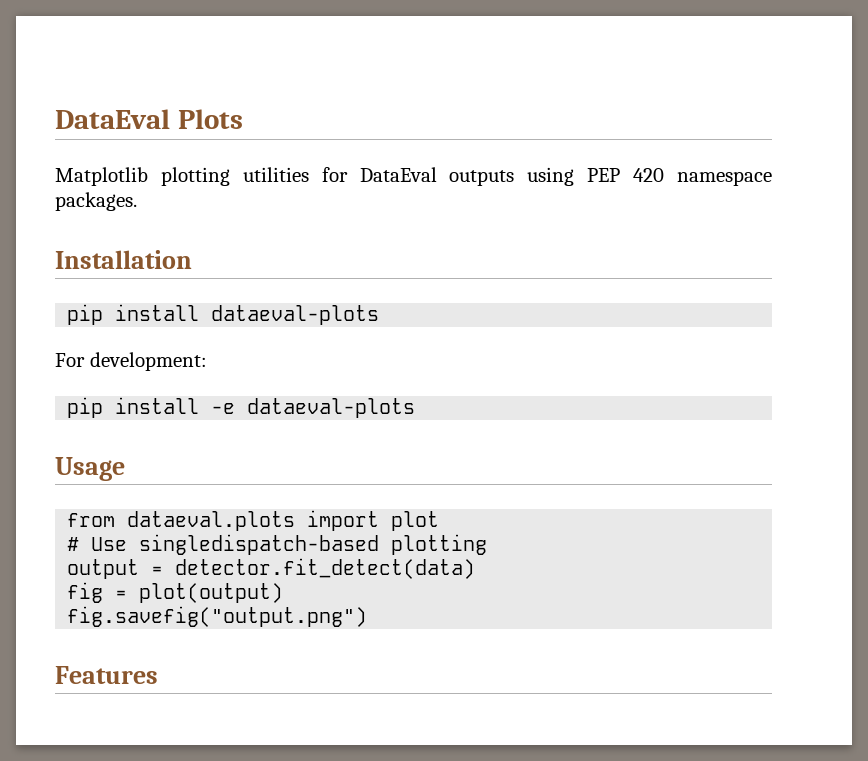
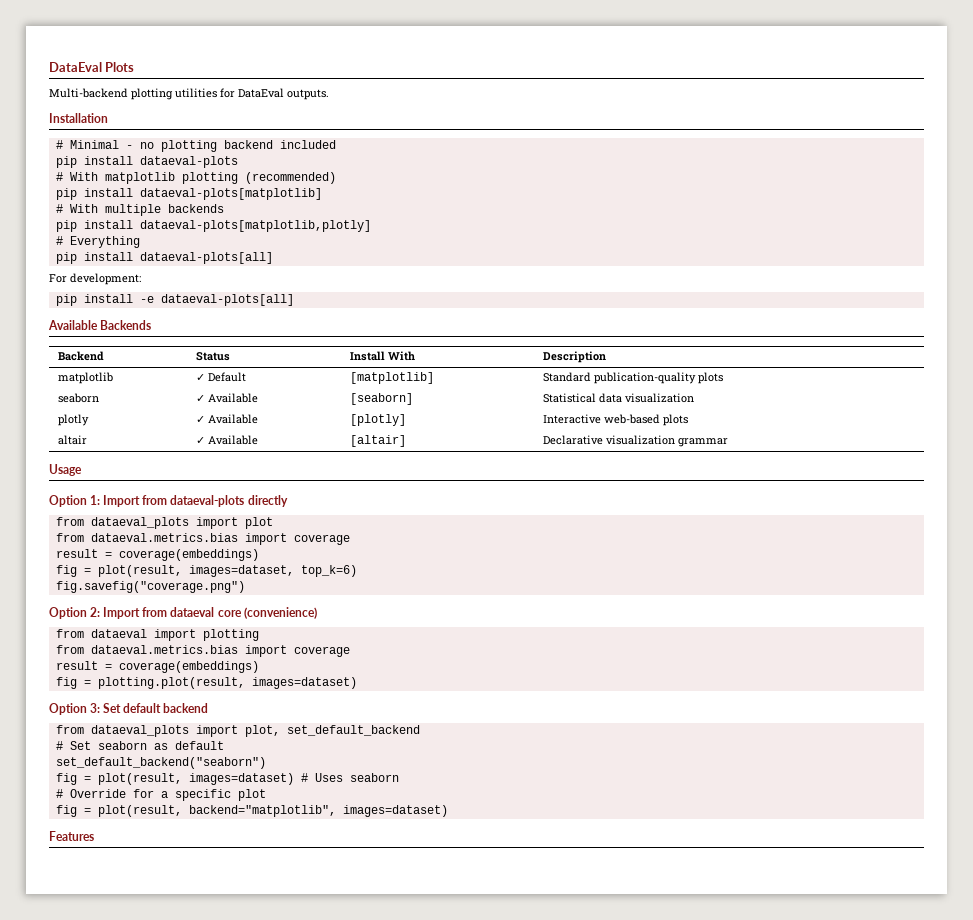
- Matplotlib plotting utilities for DataEval outputs using PEP 420 namespace packages.
+ Multi-backend plotting utilities for DataEval outputs.
  Installation
+ # Minimal - no plotting backend included
  pip install dataeval-plots
+ # With matplotlib plotting (recommended)
+ pip install dataeval-plots[matplotlib]
+ # With multiple backends
+ pip install dataeval-plots[matplotlib,plotly]
+ # Everything
+ pip install dataeval-plots[all]
- pip install -e dataeval-plots
+ pip install -e dataeval-plots[all]
+ Available Backends
+ Backend | Status | Install With | Description
+ matplotlib | ✓ Default | [matplotlib] | Standard publication-quality plots
+ seaborn | ✓ Available | [seaborn] | Statistical data visualization
+ plotly | ✓ Available | [plotly] | Interactive web-based plots
+ altair | ✓ Available | [altair] | Declarative visualization grammar
  Usage
- from dataeval.plots import plot
- # Use singledispatch-based plotting
- output = detector.fit_detect(data)
- fig = plot(output)
- fig.savefig("output.png")
+ Option 1: Import from dataeval-plots directly
+ from dataeval_plots import plot
+ from dataeval.metrics.bias import coverage
+ result = coverage(embeddings)
+ fig = plot(result, images=dataset, top_k=6)
+ fig.savefig("coverage.png")
+ Option 2: Import from dataeval core (convenience)
+ from dataeval import plotting
+ from dataeval.metrics.bias import coverage
+ result = coverage(embeddings)
+ fig = plotting.plot(result, images=dataset)
+ Option 3: Set default backend
+ from dataeval_plots import plot, set_default_backend
+ # Set seaborn as default
+ set_default_backend("seaborn")
+ fig = plot(result, images=dataset) # Uses seaborn
+ # Override for a specific plot
+ fig = plot(result, backend="matplotlib", images=dataset)

